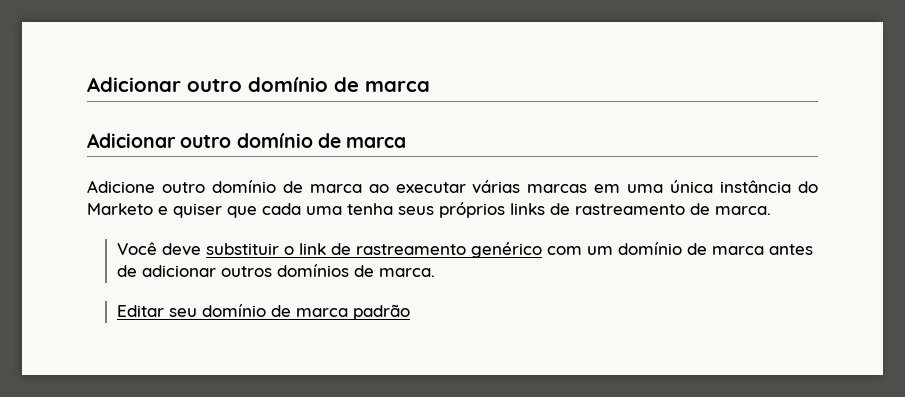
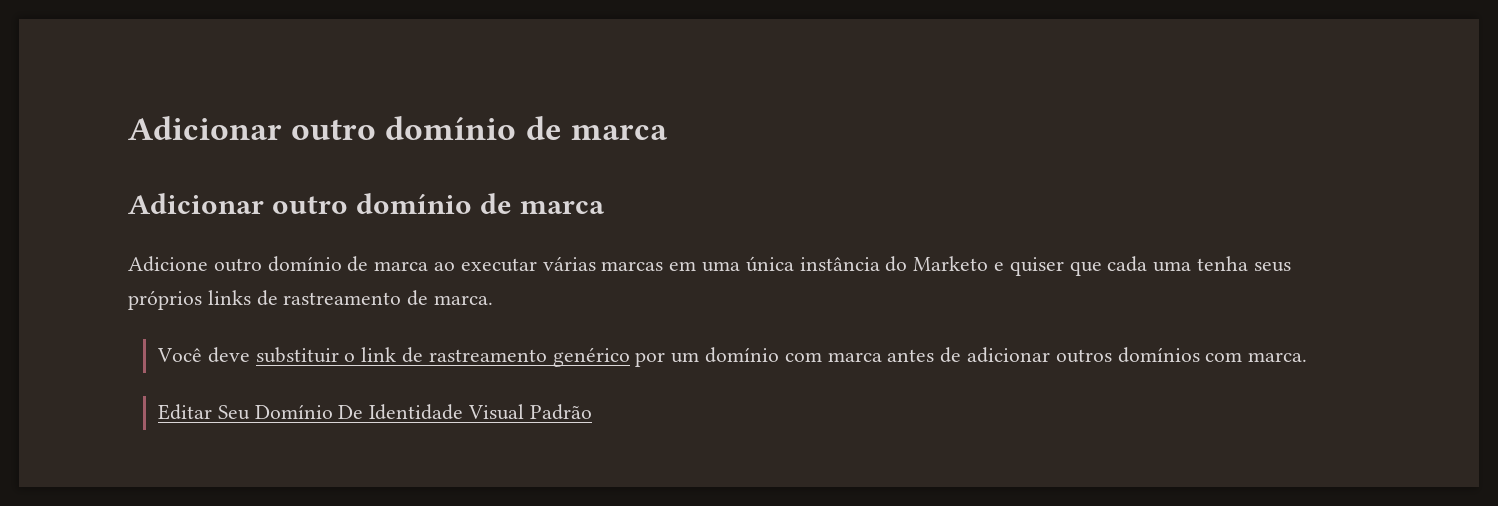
- Você deve substituir o link de rastreamento genérico com um domínio de marca antes de adicionar outros domínios de marca.
+ Você deve substituir o link de rastreamento genérico por um domínio com marca antes de adicionar outros domínios com marca.
- Editar seu domínio de marca padrão
+ Editar Seu Domínio De Identidade Visual Padrão

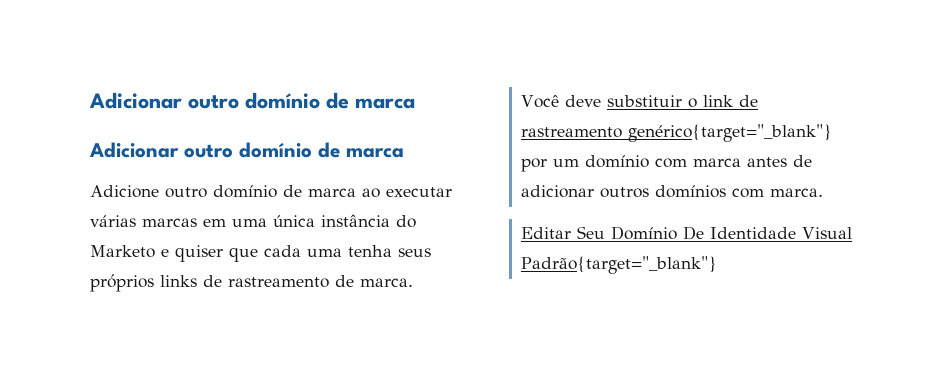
- Você deve substituir o link de rastreamento genérico por um domínio com marca antes de adicionar outros domínios com marca.
+ Você deve substituir o link de rastreamento genérico{target="_blank"} por um domínio com marca antes de adicionar outros domínios com marca.
- Editar Seu Domínio De Identidade Visual Padrão
+ Editar Seu Domínio De Identidade Visual Padrão{target="_blank"}

